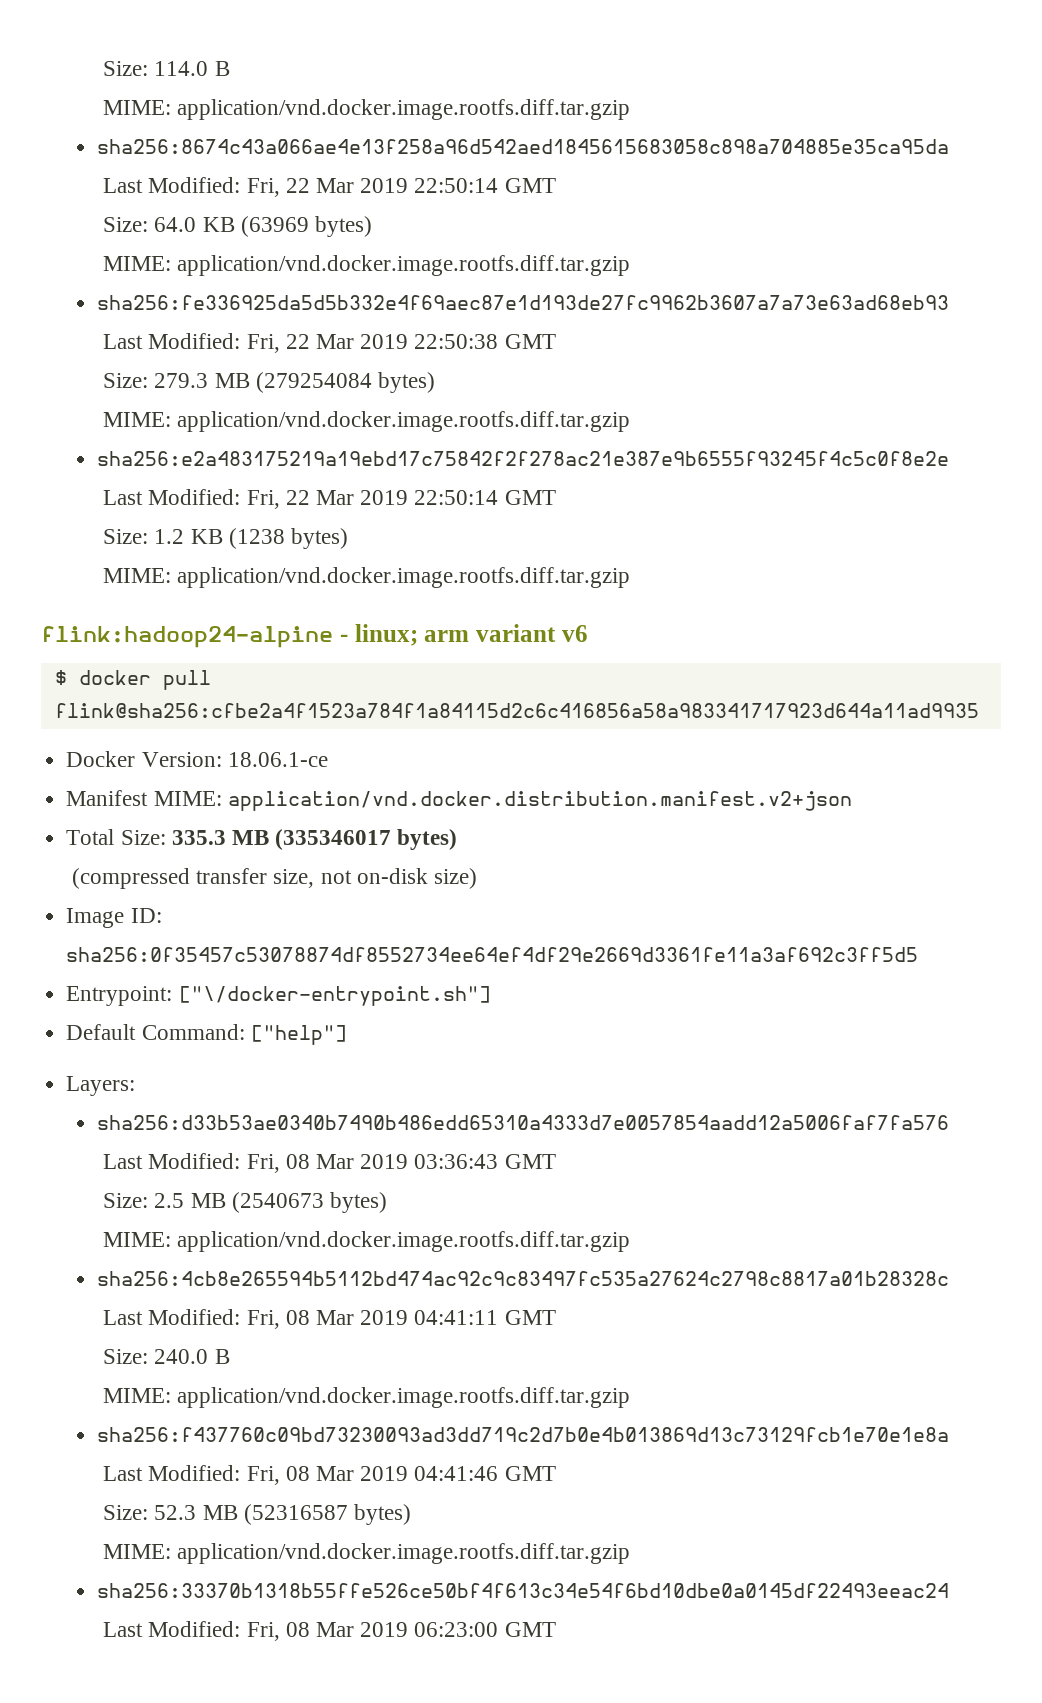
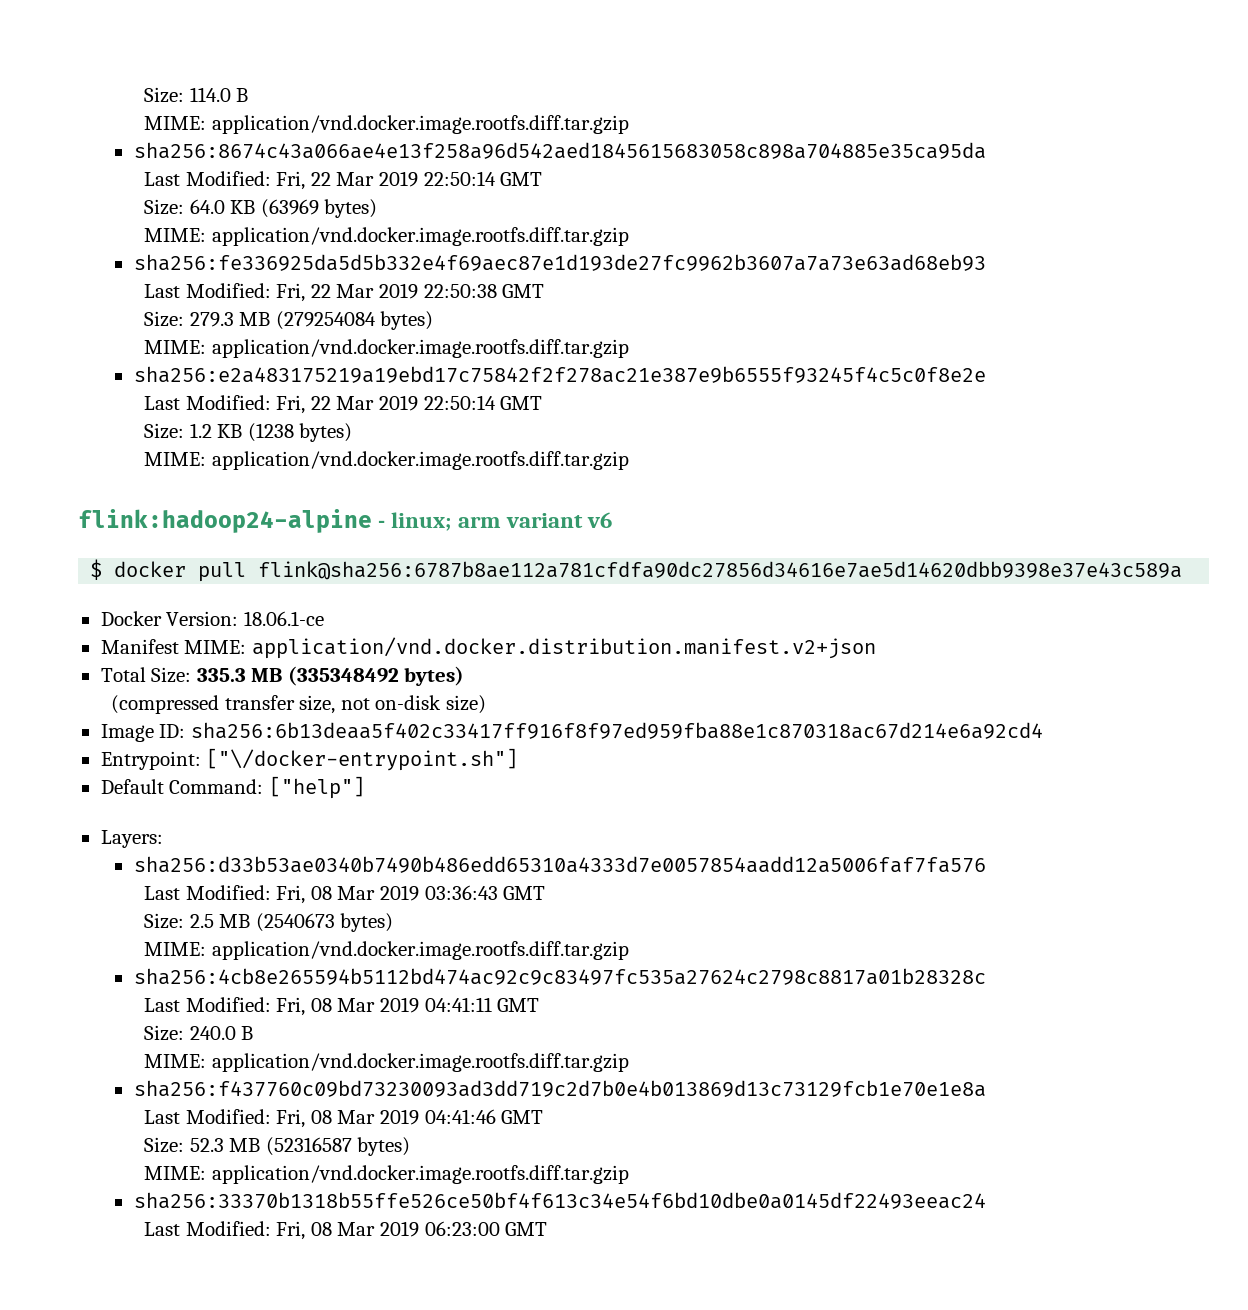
- $ docker pull flink@sha256:cfbe2a4f1523a784f1a84115d2c6c416856a58a983341717923d644a11ad9935
+ $ docker pull flink@sha256:6787b8ae112a781cfdfa90dc27856d34616e7ae5d14620dbb9398e37e43c589a
- Total Size: 335.3 MB (335346017 bytes)
+ Total Size: 335.3 MB (335348492 bytes)
- Image ID: sha256:0f35457c53078874df8552734ee64ef4df29e2669d3361fe11a3af692c3ff5d5
+ Image ID: sha256:6b13deaa5f402c33417ff916f8f97ed959fba88e1c870318ac67d214e6a92cd4

